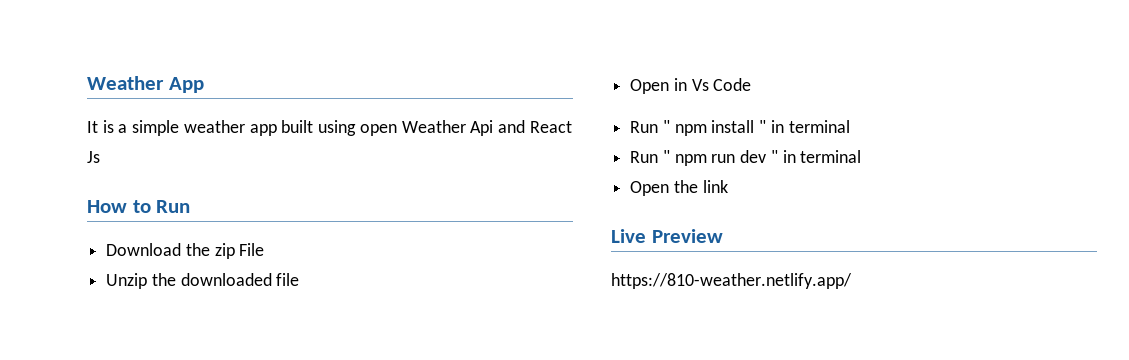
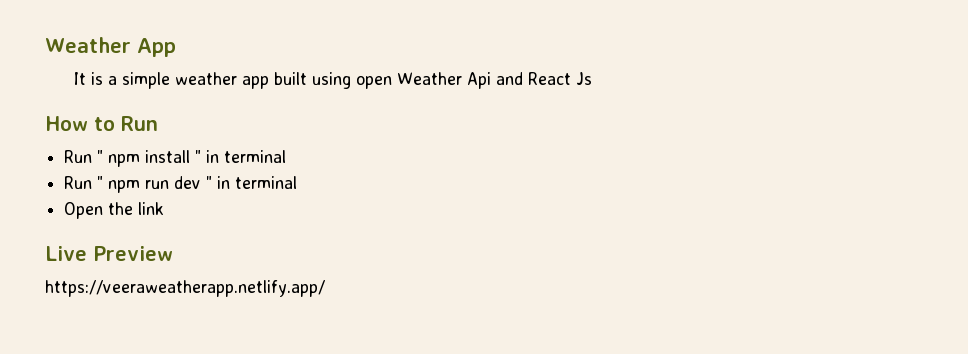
- Download the zip File
- Unzip the downloaded file
- Open in Vs Code
- https://810-weather.netlify.app/
+ https://veeraweatherapp.netlify.app/

